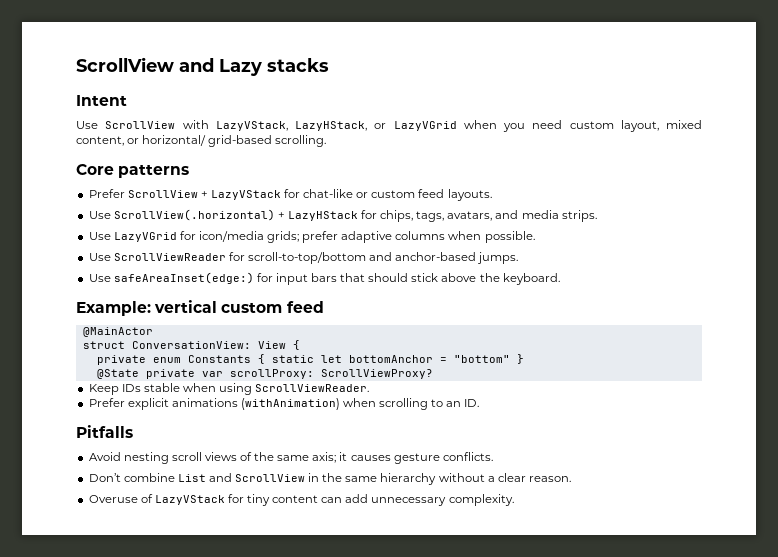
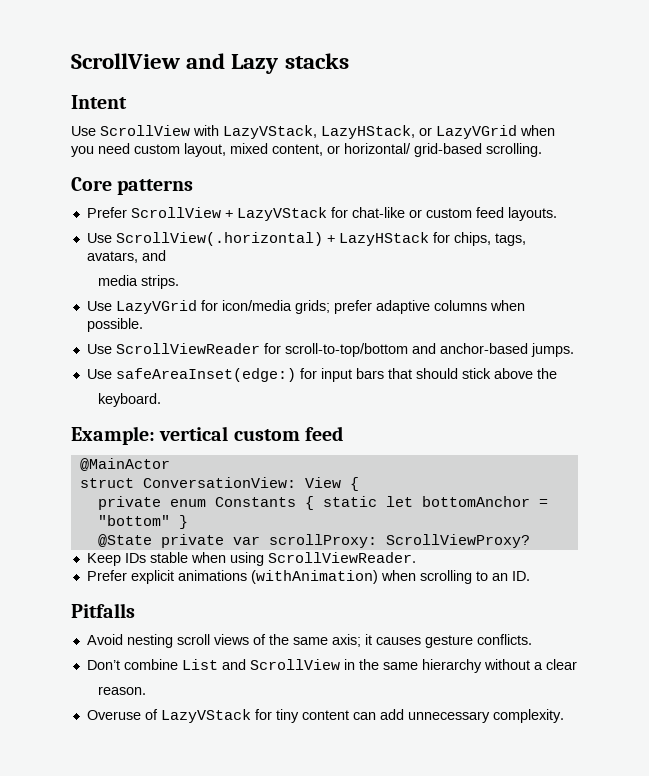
- Use ScrollView(.horizontal) + LazyHStack for chips, tags, avatars, and media strips.
+ Use ScrollView(.horizontal) + LazyHStack for chips, tags, avatars, and
+ media strips.
- Use safeAreaInset(edge:) for input bars that should stick above the keyboard.
+ Use safeAreaInset(edge:) for input bars that should stick above the
+ keyboard.
- Don’t combine List and ScrollView in the same hierarchy without a clear reason.
+ Don’t combine List and ScrollView in the same hierarchy without a clear
+ reason.

